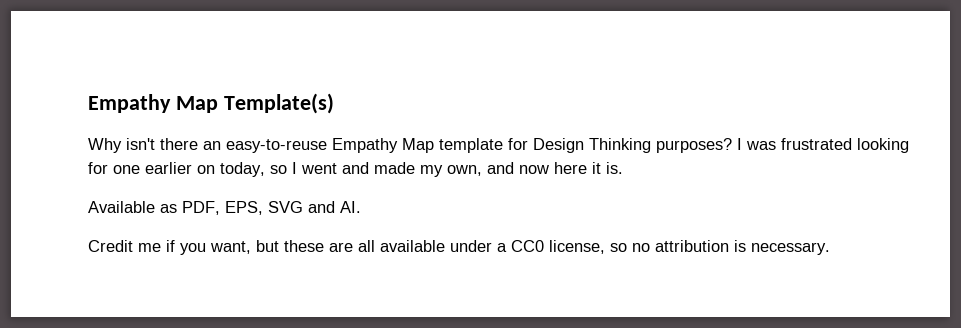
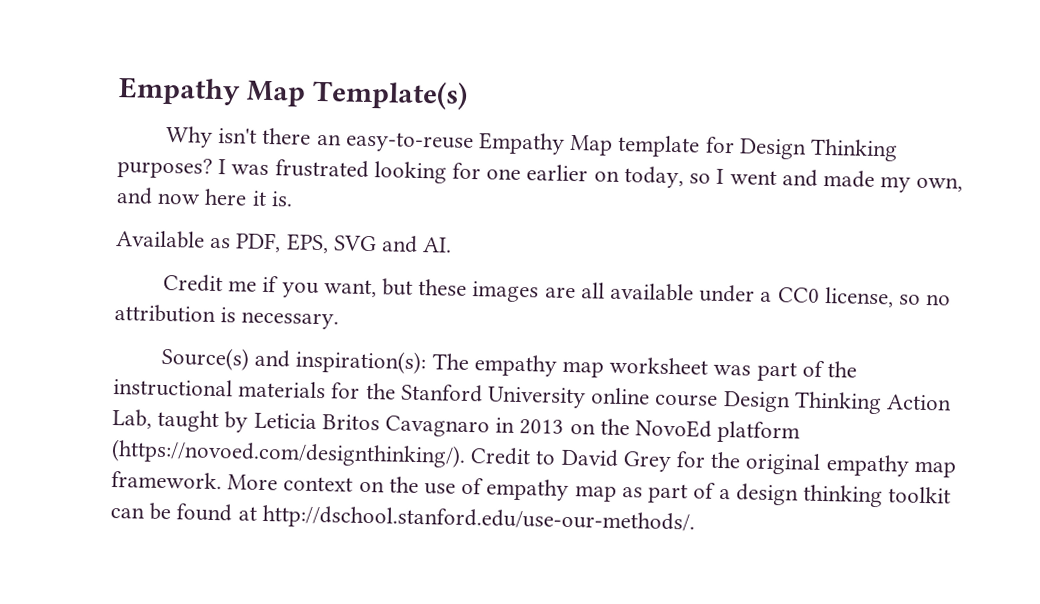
- Credit me if you want, but these are all available under a CC0 license, so no attribution is necessary.
+ Credit me if you want, but these images are all available under a CC0 license, so no attribution is necessary.
+ Source(s) and inspiration(s): The empathy map worksheet was part of the instructional materials for the Stanford University online course Design Thinking Action Lab, taught by Leticia Britos Cavagnaro in 2013 on the NovoEd platform (https://novoed.com/designthinking/). Credit to David Grey for the original empathy map framework. More context on the use of empathy map as part of a design thinking toolkit can be found at http://dschool.stanford.edu/use-our-methods/.

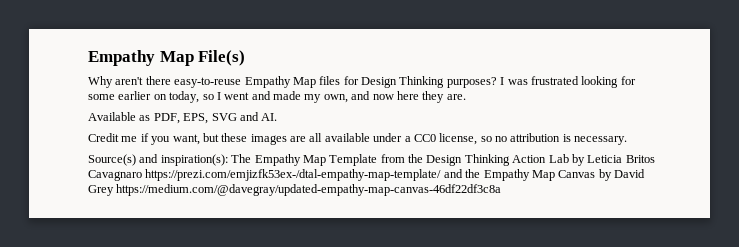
- Empathy Map Template(s)
+ Empathy Map File(s)
- Why isn't there an easy-to-reuse Empathy Map template for Design Thinking purposes?
+ Why aren't there easy-to-reuse Empathy Map files for Design Thinking purposes?
- I was frustrated looking for one earlier on today, so I went and made my own, and now here it is.
+ I was frustrated looking for some earlier on today, so I went and made my own, and now here they are.
- Source(s) and inspiration(s): The empathy map worksheet was part of the instructional materials for the Stanford University online course Design Thinking Action Lab, taught by Leticia Britos Cavagnaro in 2013 on the NovoEd platform (https://novoed.com/designthinking/). Credit to David Grey for the original empathy map framework. More context on the use of empathy map as part of a design thinking toolkit can be found at http://dschool.stanford.edu/use-our-methods/.
+ Source(s) and inspiration(s): The Empathy Map Template from the Design Thinking Action Lab by Leticia Britos Cavagnaro https://prezi.com/emjizfk53ex-/dtal-empathy-map-template/ and the Empathy Map Canvas by David Grey https://medium.com/@davegray/updated-empathy-map-canvas-46df22df3c8a

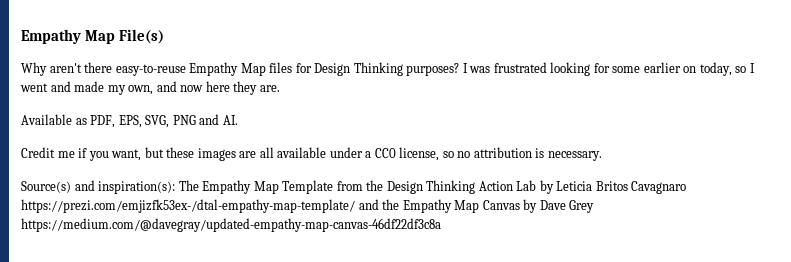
- Available as PDF, EPS, SVG and AI.
+ Available as PDF, EPS, SVG, PNG and AI.
- Source(s) and inspiration(s): The Empathy Map Template from the Design Thinking Action Lab by Leticia Britos Cavagnaro https://prezi.com/emjizfk53ex-/dtal-empathy-map-template/ and the Empathy Map Canvas by David Grey https://medium.com/@davegray/updated-empathy-map-canvas-46df22df3c8a
+ Source(s) and inspiration(s): The Empathy Map Template from the Design Thinking Action Lab by Leticia Britos Cavagnaro https://prezi.com/emjizfk53ex-/dtal-empathy-map-template/ and the Empathy Map Canvas by Dave Grey https://medium.com/@davegray/updated-empathy-map-canvas-46df22df3c8a

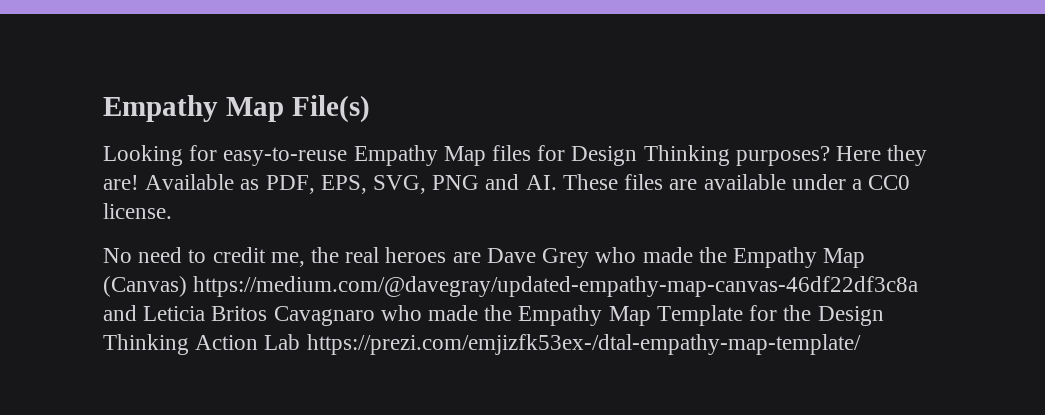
- Why aren't there easy-to-reuse Empathy Map files for Design Thinking purposes?
+ Looking for easy-to-reuse Empathy Map files for Design Thinking purposes?
- I was frustrated looking for some earlier on today, so I went and made my own, and now here they are.
- Available as PDF, EPS, SVG, PNG and AI.
- Credit me if you want, but these images are all available under a CC0 license, so no attribution is necessary.
- Source(s) and inspiration(s): The Empathy Map Template from the Design Thinking Action Lab by Leticia Britos Cavagnaro https://prezi.com/emjizfk53ex-/dtal-empathy-map-template/ and the Empathy Map Canvas by Dave Grey https://medium.com/@davegray/updated-empathy-map-canvas-46df22df3c8a
+ Here they are! Available as PDF, EPS, SVG, PNG and AI. These files are available under a CC0 license.
+ No need to credit me, the real heroes are Dave Grey who made the Empathy Map (Canvas) https://medium.com/@davegray/updated-empathy-map-canvas-46df22df3c8a and Leticia Britos Cavagnaro who made the Empathy Map Template for the Design Thinking Action Lab https://prezi.com/emjizfk53ex-/dtal-empathy-map-template/

